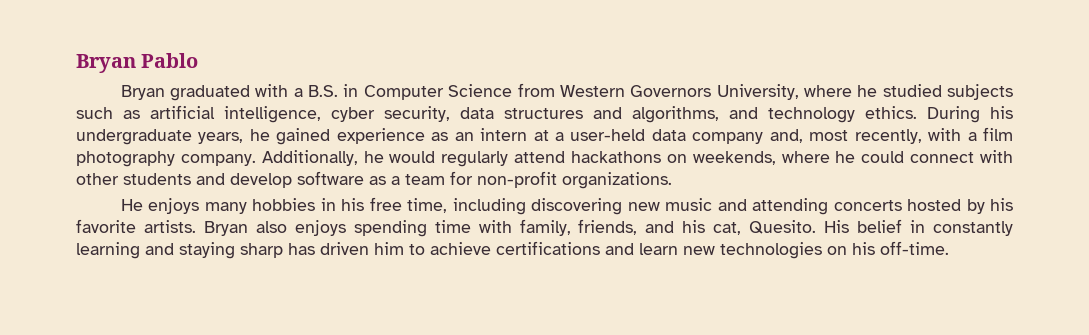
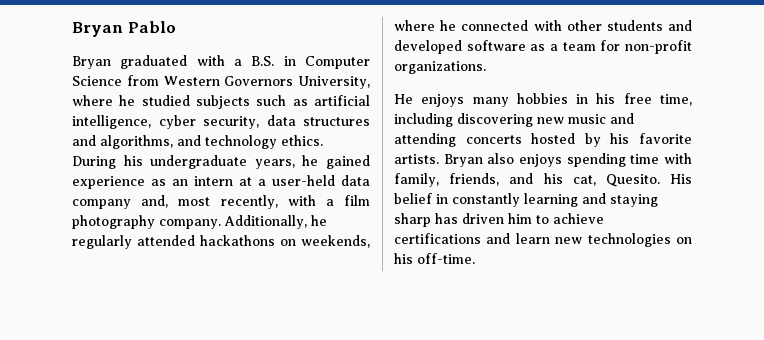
- Additionally, he would regularly attend hackathons on weekends, where he could connect with other students and develop software as a team for non-profit organizations.
+ Additionally, he regularly attended hackathons on weekends, where he connected with other students and developed software as a team for non-profit organizations.

